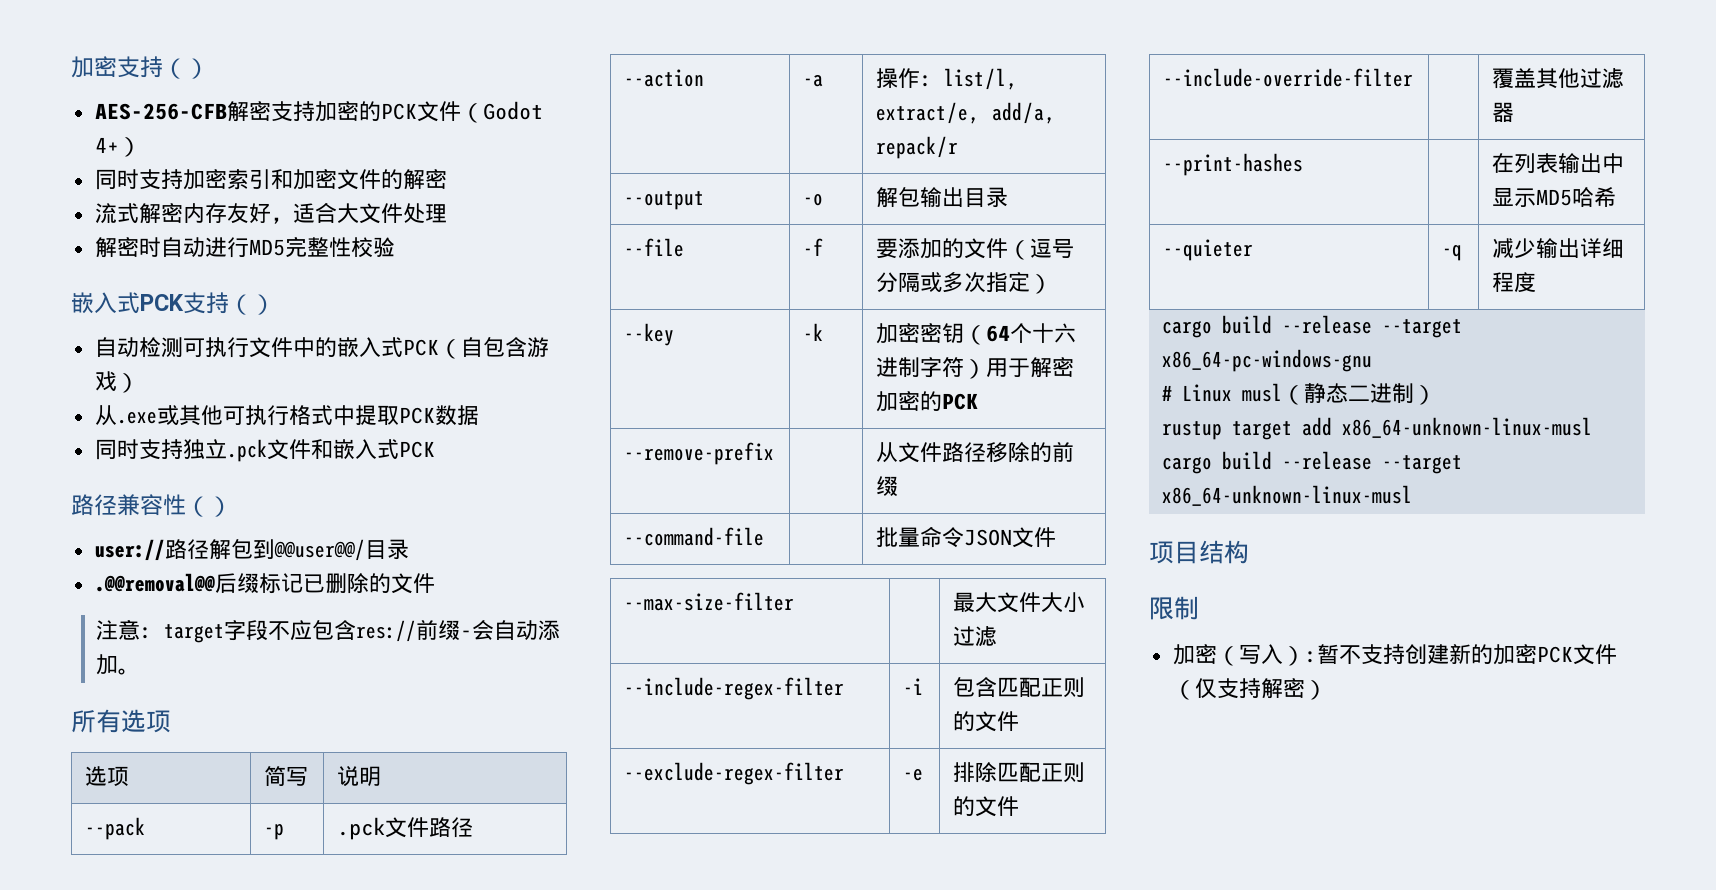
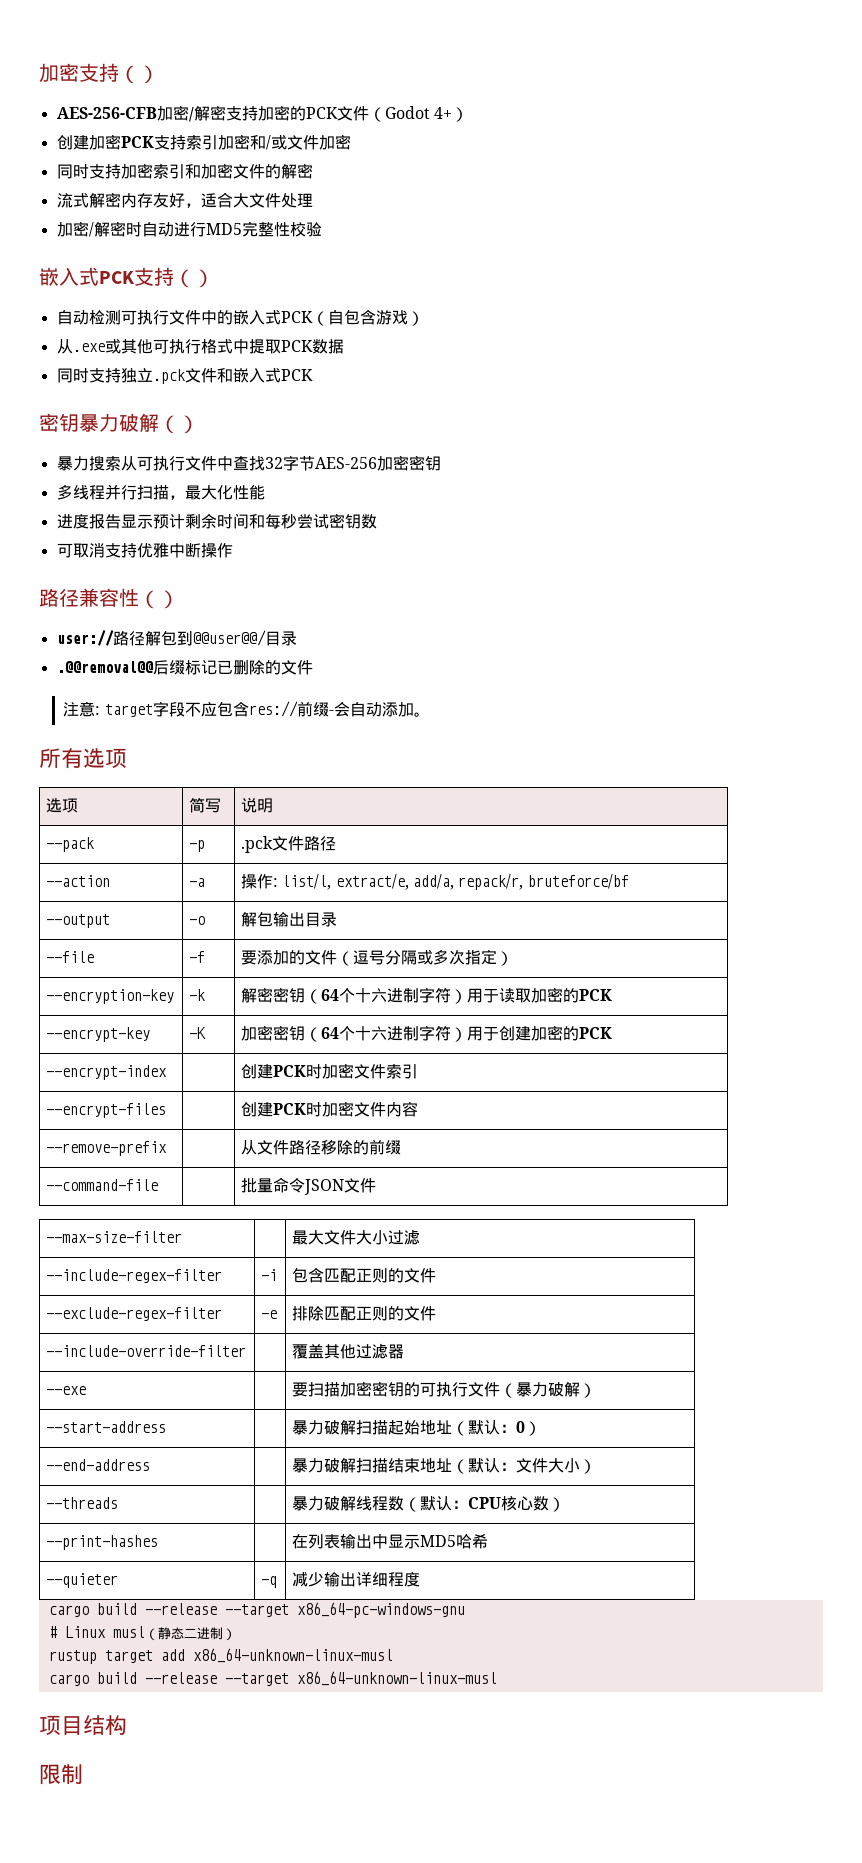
- AES-256-CFB解密支持加密的PCK文件（Godot 4+）
+ AES-256-CFB加密/解密支持加密的PCK文件（Godot 4+）
+ 创建加密PCK支持索引加密和/或文件加密
- 解密时自动进行MD5完整性校验
+ 加密/解密时自动进行MD5完整性校验
+ 密钥暴力破解（）
+ 暴力搜索从可执行文件中查找32字节AES-256加密密钥
+ 多线程并行扫描，最大化性能
+ 进度报告显示预计剩余时间和每秒尝试密钥数
+ 可取消支持优雅中断操作
- --action | -a | 操作: list/l, extract/e, add/a, repack/r
+ --action | -a | 操作: list/l, extract/e, add/a, repack/r, bruteforce/bf
- --key | -k | 加密密钥（64个十六进制字符）用于解密加密的PCK
+ --encryption-key | -k | 解密密钥（64个十六进制字符）用于读取加密的PCK
+ --encrypt-key | -K | 加密密钥（64个十六进制字符）用于创建加密的PCK
+ --encrypt-index | | 创建PCK时加密文件索引
+ --encrypt-files | | 创建PCK时加密文件内容
+ --exe | | 要扫描加密密钥的可执行文件（暴力破解）
+ --start-address | | 暴力破解扫描起始地址（默认：0）
+ --end-address | | 暴力破解扫描结束地址（默认：文件大小）
+ --threads | | 暴力破解线程数（默认：CPU核心数）
- 加密（写入）:暂不支持创建新的加密PCK文件（仅支持解密）

